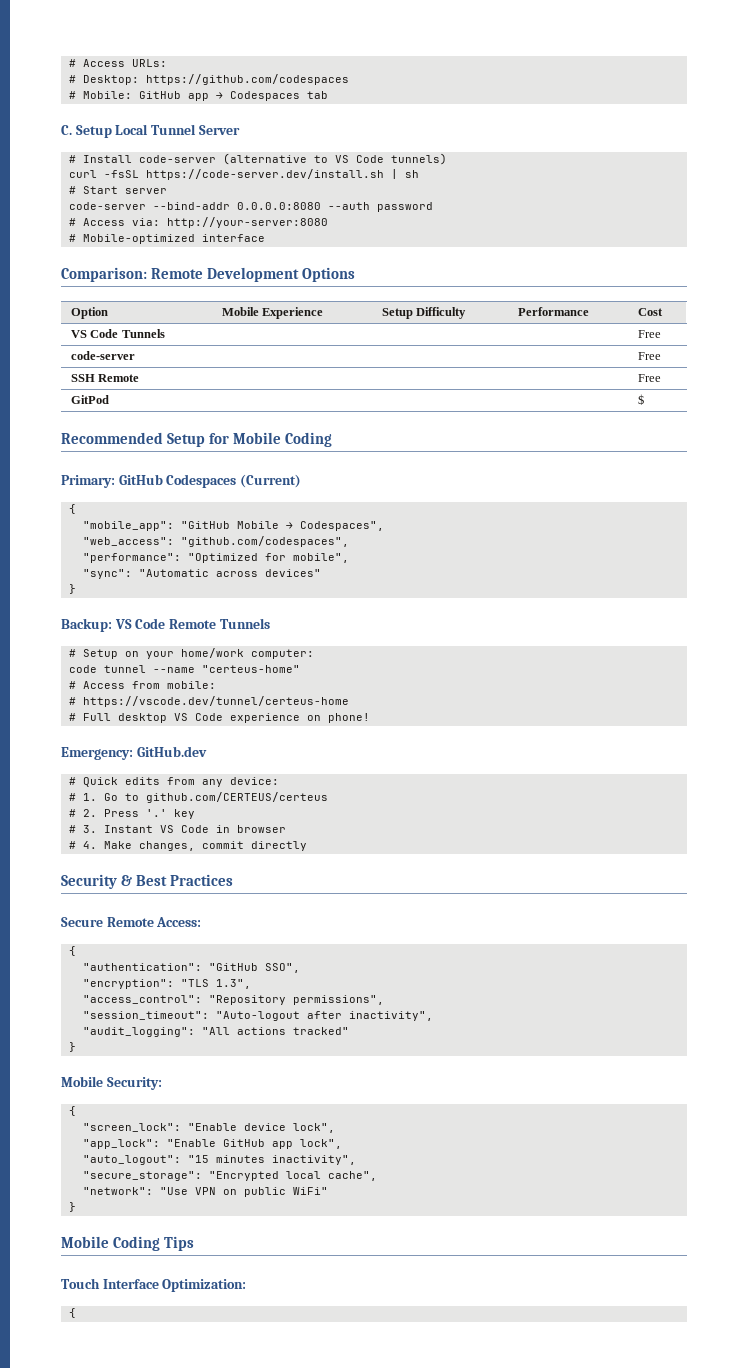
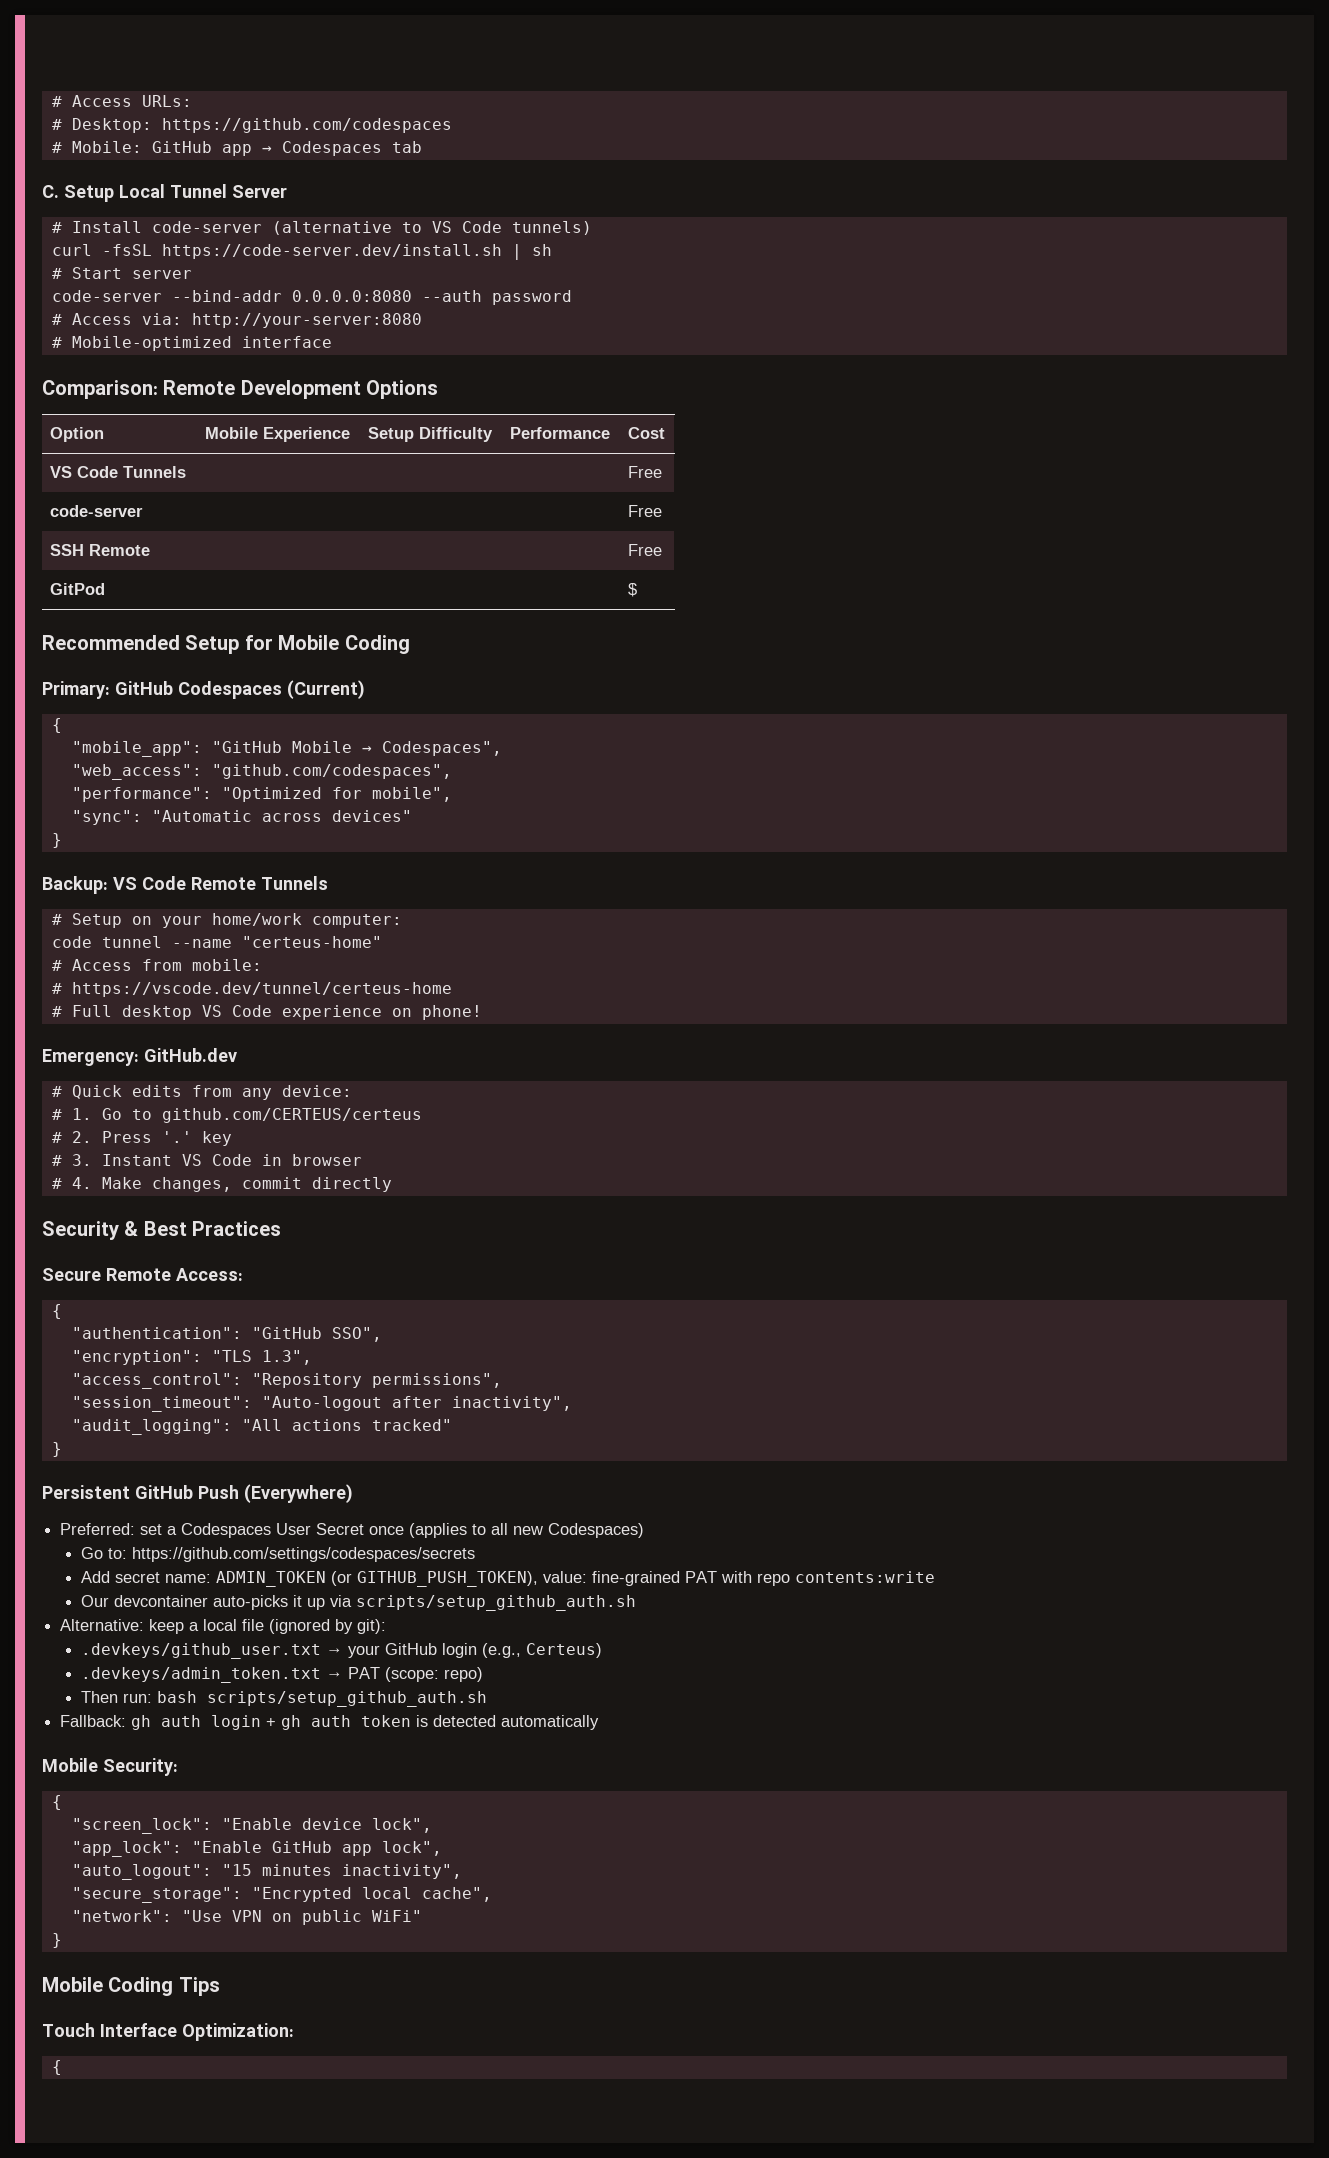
+ Persistent GitHub Push (Everywhere)
+ Preferred: set a Codespaces User Secret once (applies to all new Codespaces)
+ Go to: https://github.com/settings/codespaces/secrets
+ Add secret name: ADMIN_TOKEN (or GITHUB_PUSH_TOKEN), value: fine‑grained PAT with repo contents:write
+ Our devcontainer auto-picks it up via scripts/setup_github_auth.sh
+ Alternative: keep a local file (ignored by git):
+ .devkeys/github_user.txt → your GitHub login (e.g., Certeus)
+ .devkeys/admin_token.txt → PAT (scope: repo)
+ Then run: bash scripts/setup_github_auth.sh
+ Fallback: gh auth login + gh auth token is detected automatically

